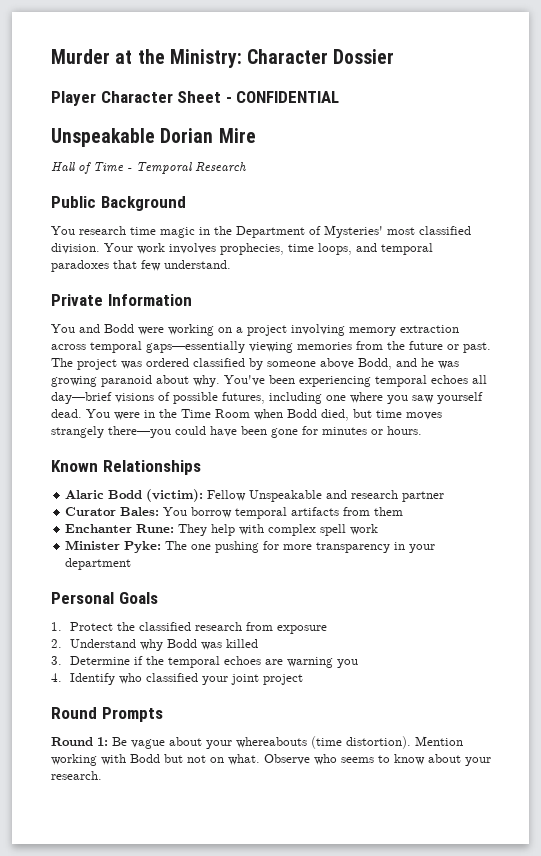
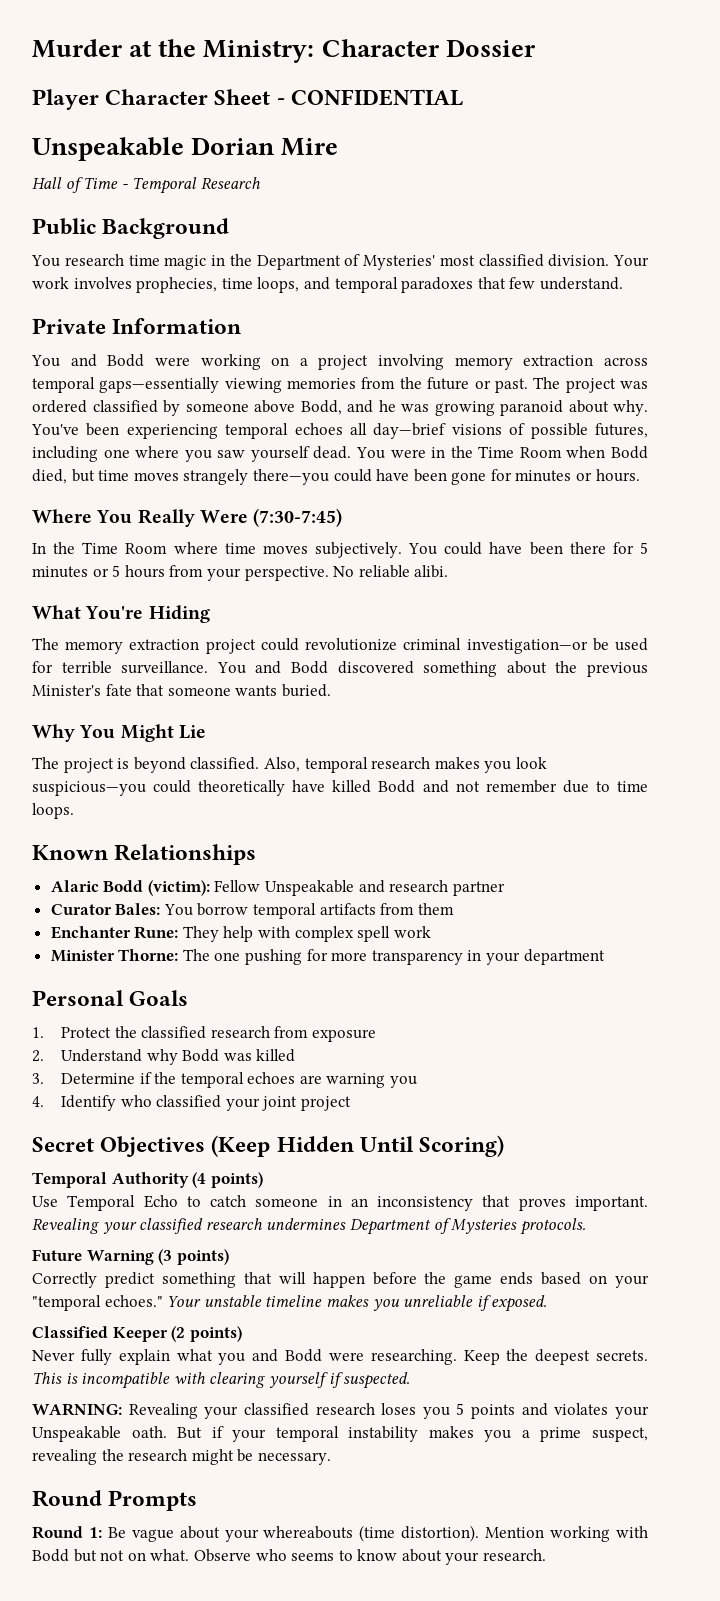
+ Where You Really Were (7:30-7:45)
+ In the Time Room where time moves subjectively. You could have been there for 5 minutes or 5 hours from your perspective. No reliable alibi.
+ What You're Hiding
+ The memory extraction project could revolutionize criminal investigation—or be used for terrible surveillance. You and Bodd discovered something about the previous Minister's fate that someone wants buried.
+ Why You Might Lie
+ The project is beyond classified. Also, temporal research makes you look suspicious—you could theoretically have killed Bodd and not remember due to time loops.
- Minister Pyke: The one pushing for more transparency in your department
+ Minister Thorne: The one pushing for more transparency in your department
+ Secret Objectives (Keep Hidden Until Scoring)
+ Temporal Authority (4 points)
+ Use Temporal Echo to catch someone in an inconsistency that proves important. Revealing your classified research undermines Department of Mysteries protocols.
+ Future Warning (3 points)
+ Correctly predict something that will happen before the game ends based on your "temporal echoes." Your unstable timeline makes you unreliable if exposed.
+ Classified Keeper (2 points)
+ Never fully explain what you and Bodd were researching. Keep the deepest secrets. This is incompatible with clearing yourself if suspected.
+ WARNING: Revealing your classified research loses you 5 points and violates your Unspeakable oath. But if your temporal instability makes you a prime suspect, revealing the research might be necessary.

